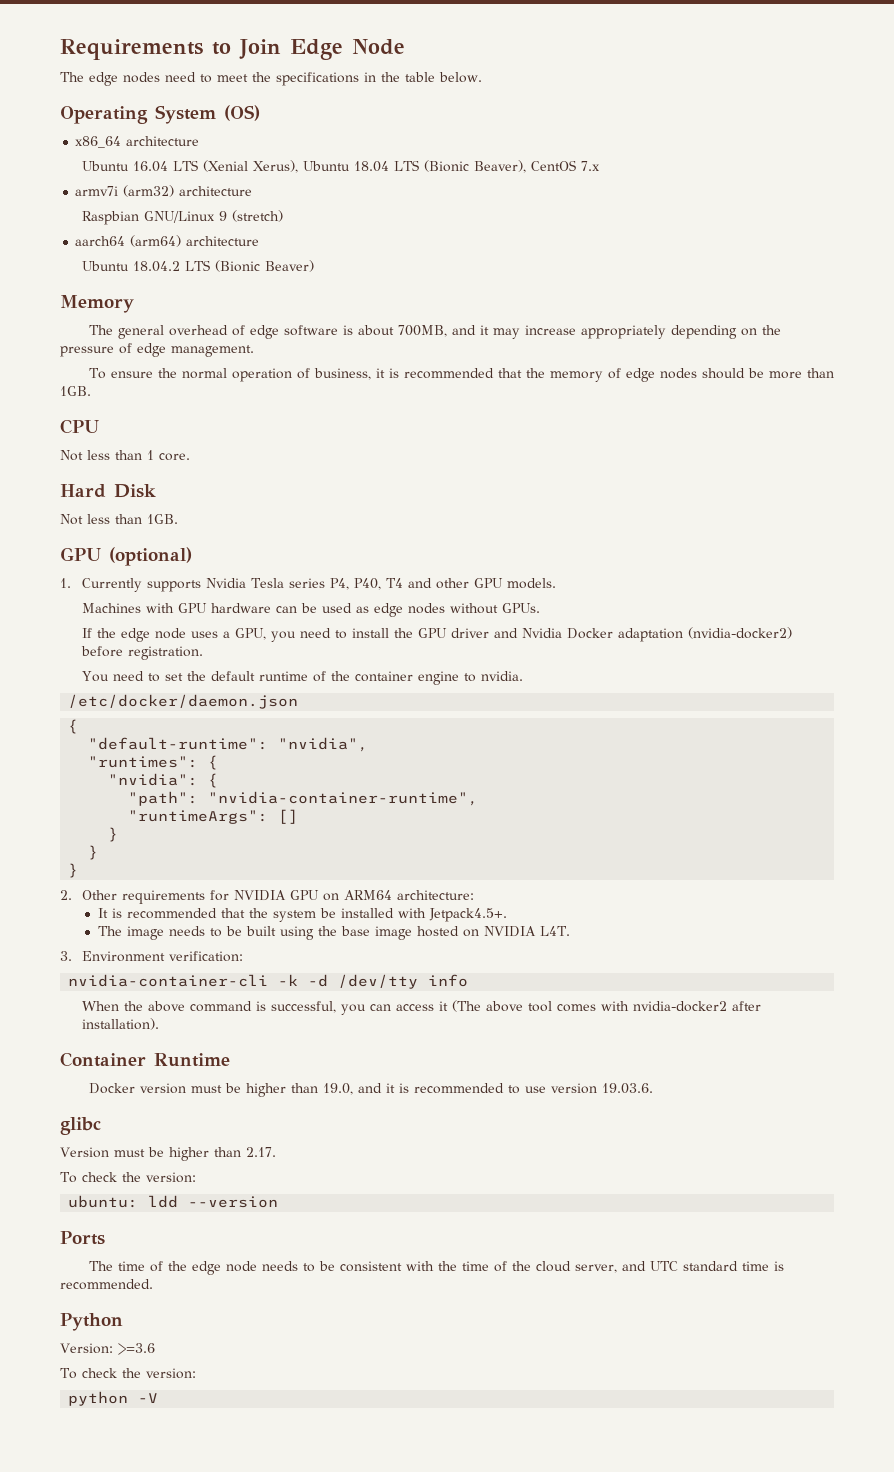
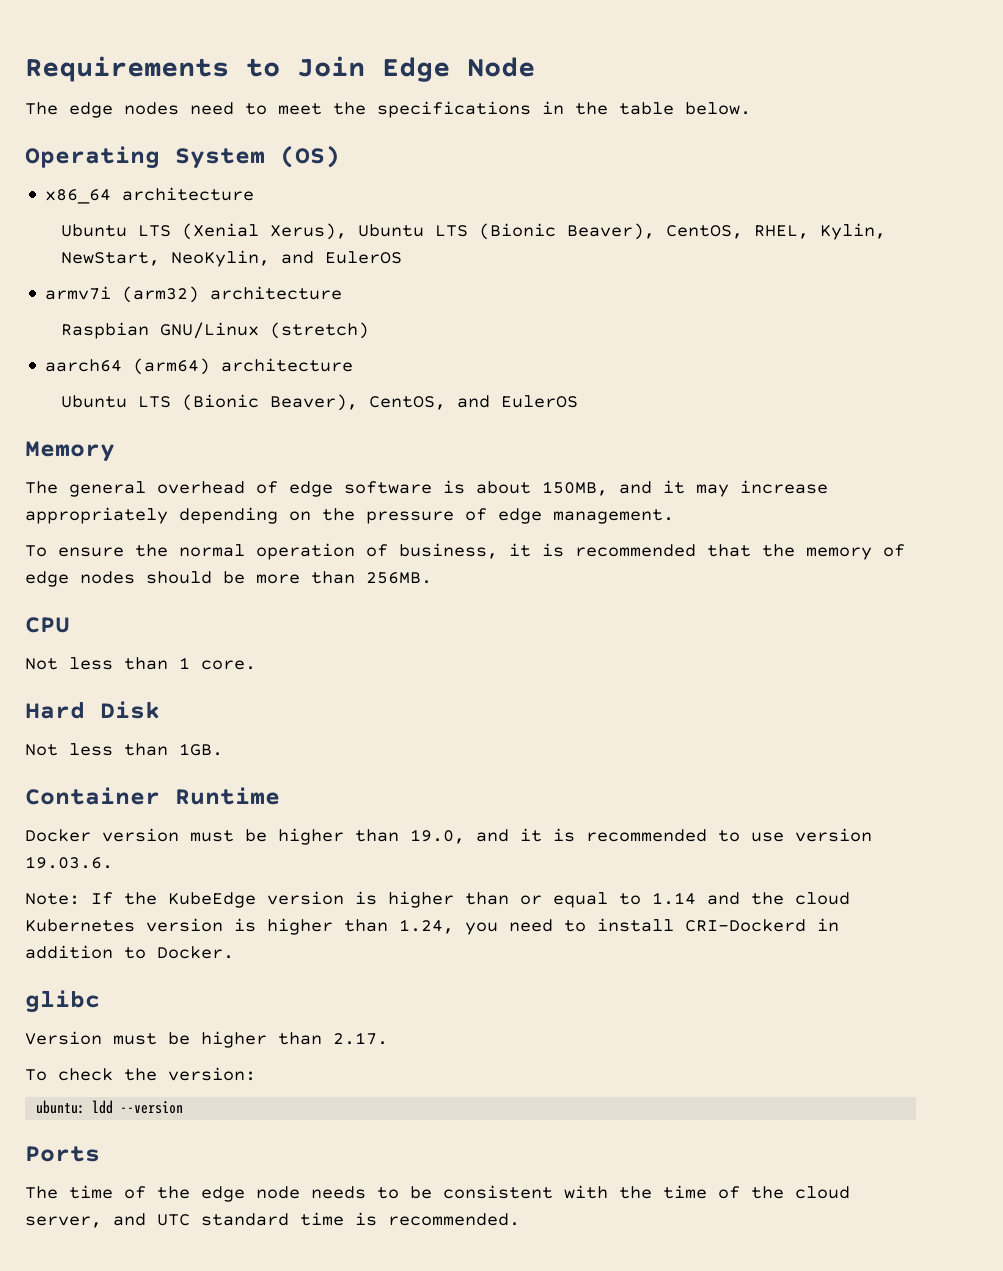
- Ubuntu 16.04 LTS (Xenial Xerus), Ubuntu 18.04 LTS (Bionic Beaver), CentOS 7.x
+ Ubuntu LTS (Xenial Xerus), Ubuntu LTS (Bionic Beaver), CentOS, RHEL, Kylin, NewStart, NeoKylin, and EulerOS
- Raspbian GNU/Linux 9 (stretch)
+ Raspbian GNU/Linux (stretch)
- Ubuntu 18.04.2 LTS (Bionic Beaver)
+ Ubuntu LTS (Bionic Beaver), CentOS, and EulerOS
- The general overhead of edge software is about 700MB, and it may increase appropriately depending on the pressure of edge management.
+ The general overhead of edge software is about 150MB, and it may increase appropriately depending on the pressure of edge management.
- To ensure the normal operation of business, it is recommended that the memory of edge nodes should be more than 1GB.
+ To ensure the normal operation of business, it is recommended that the memory of edge nodes should be more than 256MB.
- GPU (optional)
- 1. Currently supports Nvidia Tesla series P4, P40, T4 and other GPU models.
- Machines with GPU hardware can be used as edge nodes without GPUs.
- If the edge node uses a GPU, you need to install the GPU driver and Nvidia Docker adaptation (nvidia-docker2) before registration.
- You need to set the default runtime of the container engine to nvidia.
- /etc/docker/daemon.json
- {
- "default-runtime": "nvidia",
- "runtimes": {
- "nvidia": {
- "path": "nvidia-container-runtime",
- "runtimeArgs": []
- }
- }
- }
- 2. Other requirements for NVIDIA GPU on ARM64 architecture:
- It is recommended that the system be installed with Jetpack4.5+.
- The image needs to be built using the base image hosted on NVIDIA L4T.
- 3. Environment verification:
- nvidia-container-cli -k -d /dev/tty info
- When the above command is successful, you can access it (The above tool comes with nvidia-docker2 after installation).
+ Note: If the KubeEdge version is higher than or equal to 1.14 and the cloud Kubernetes version is higher than 1.24, you need to install CRI-Dockerd in addition to Docker.
- Python
- Version: >=3.6
- To check the version:
- python -V

